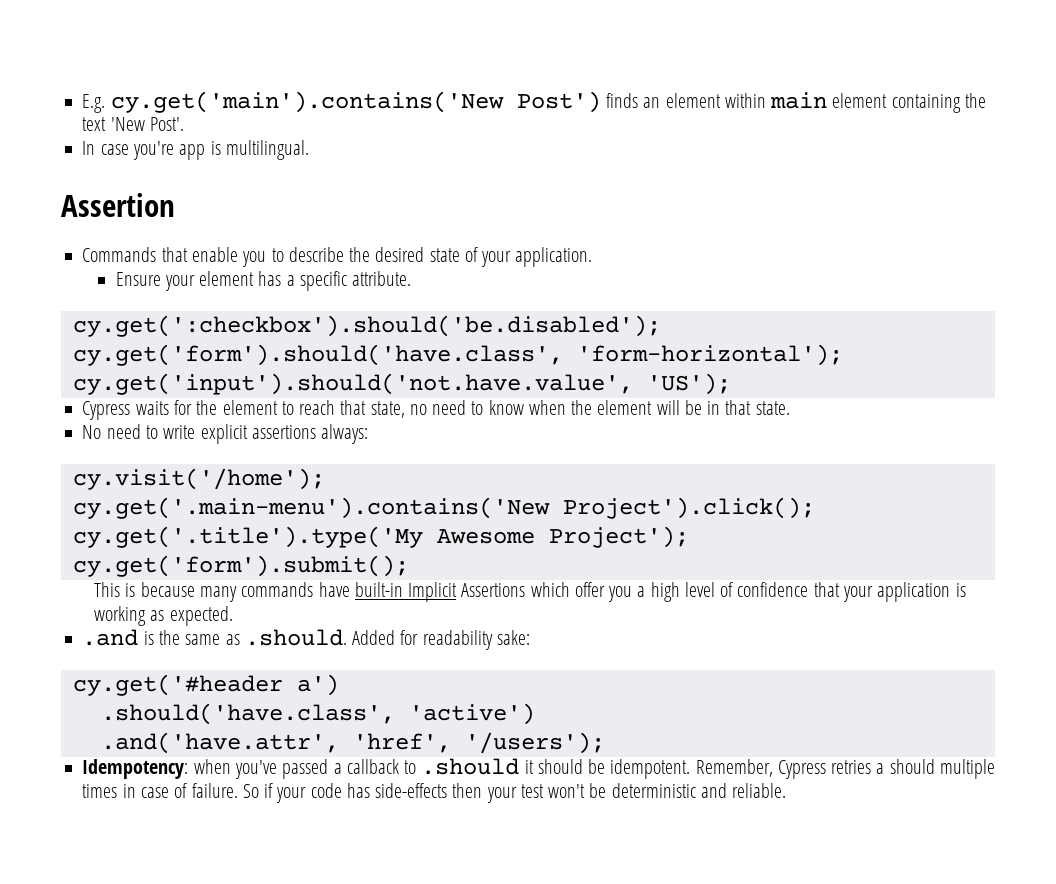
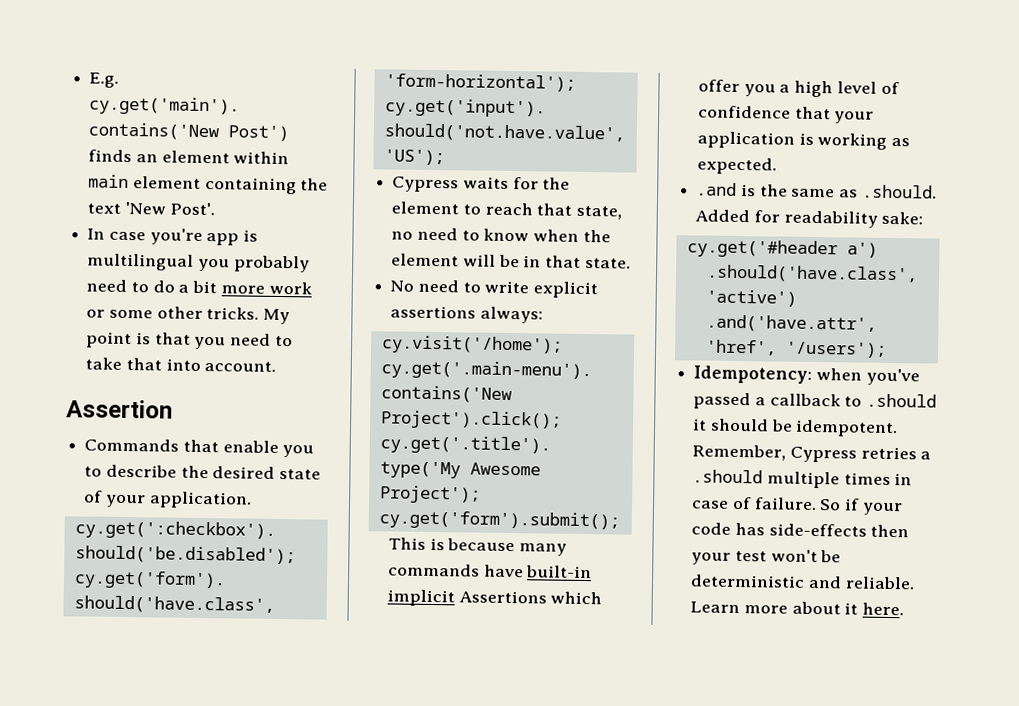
- In case you're app is multilingual.
+ In case you're app is multilingual you probably need to do a bit more work or some other tricks. My point is that you need to take that into account.
- Ensure your element has a specific attribute.
- This is because many commands have built-in Implicit Assertions which offer you a high level of confidence that your application is working as expected.
+ This is because many commands have built-in implicit Assertions which offer you a high level of confidence that your application is working as expected.
- Remember, Cypress retries a should multiple times in case of failure.
+ Remember, Cypress retries a .should multiple times in case of failure.
+ Learn more about it here.

